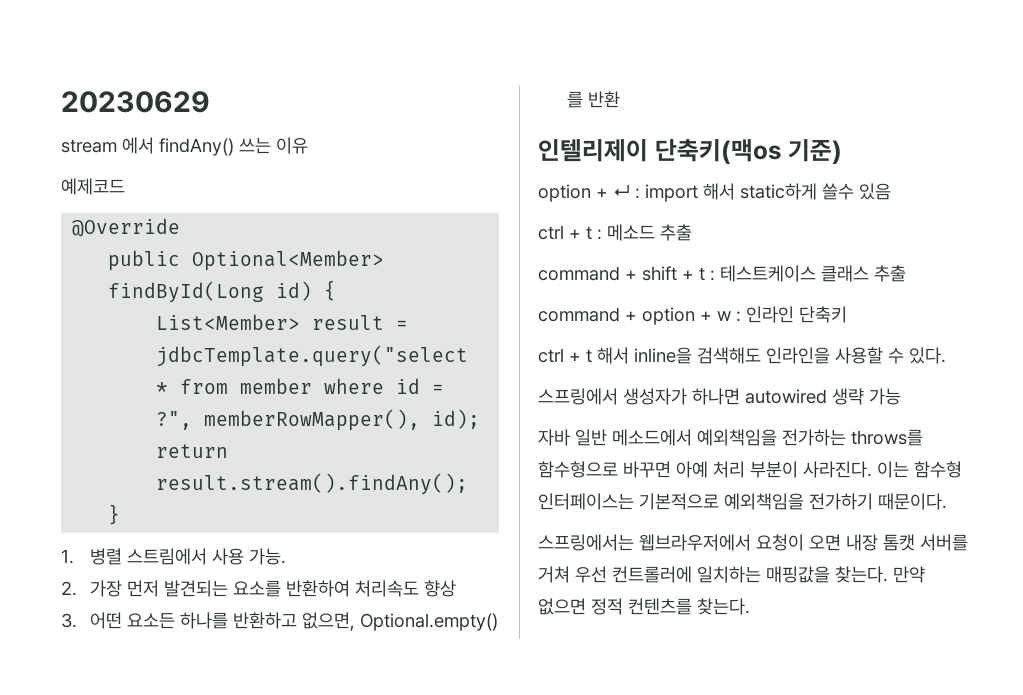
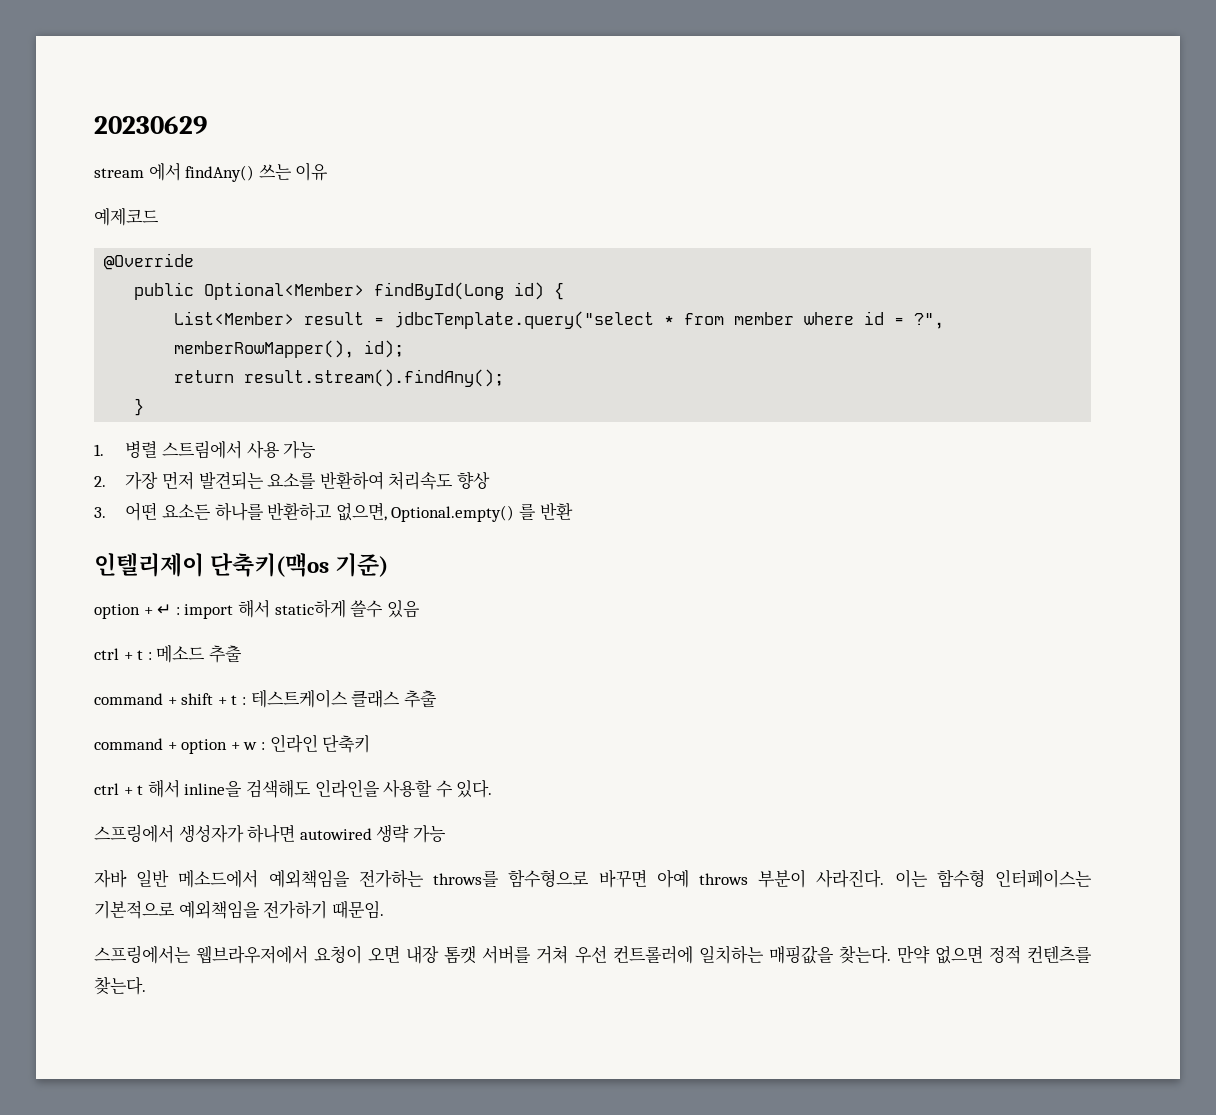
- 1. 병렬 스트림에서 사용 가능.
+ 1. 병렬 스트림에서 사용 가능
- 자바 일반 메소드에서 예외책임을 전가하는 throws를 함수형으로 바꾸면 아예 처리 부분이 사라진다.
+ 자바 일반 메소드에서 예외책임을 전가하는 throws를 함수형으로 바꾸면 아예 throws 부분이 사라진다.
- 이는 함수형 인터페이스는 기본적으로 예외책임을 전가하기 때문이다.
+ 이는 함수형 인터페이스는 기본적으로 예외책임을 전가하기 때문임.

